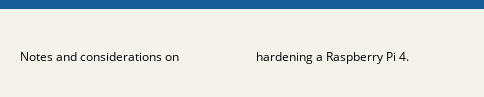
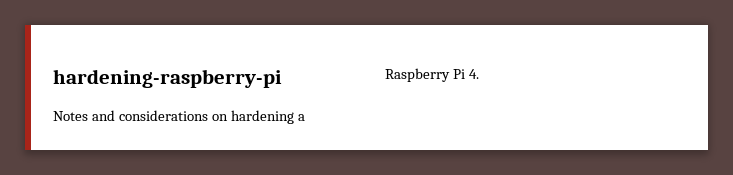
+ hardening-raspberry-pi

